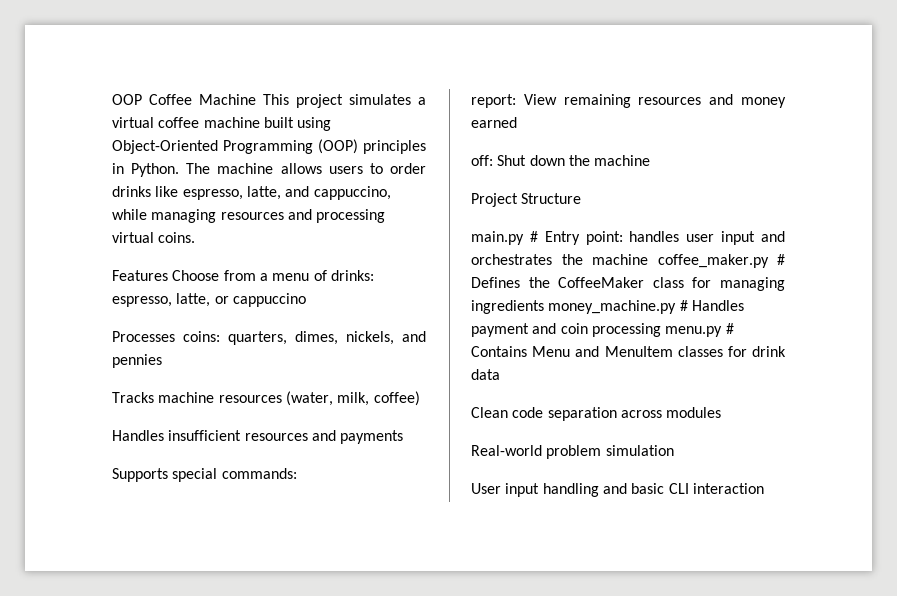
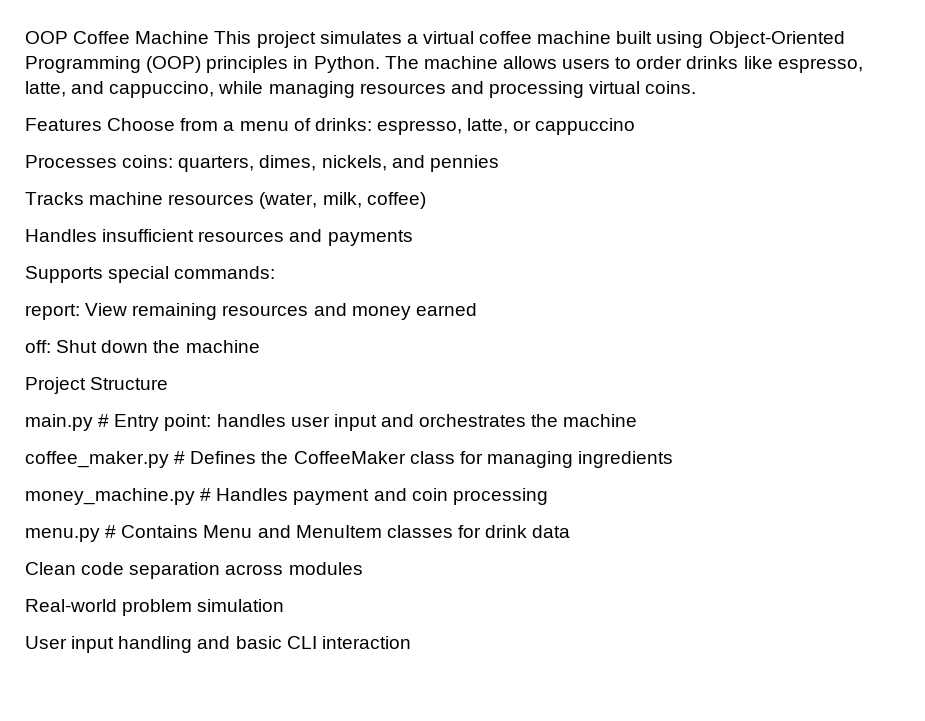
- main.py # Entry point: handles user input and orchestrates the machine coffee_maker.py # Defines the CoffeeMaker class for managing ingredients money_machine.py # Handles payment and coin processing menu.py # Contains Menu and MenuItem classes for drink data
+ main.py # Entry point: handles user input and orchestrates the machine
+ coffee_maker.py # Defines the CoffeeMaker class for managing ingredients
+ money_machine.py # Handles payment and coin processing
+ menu.py # Contains Menu and MenuItem classes for drink data

